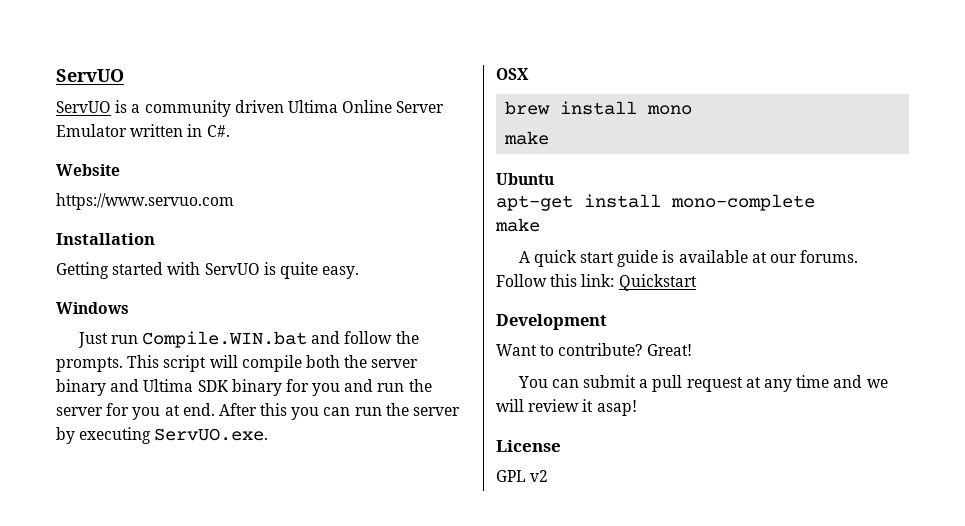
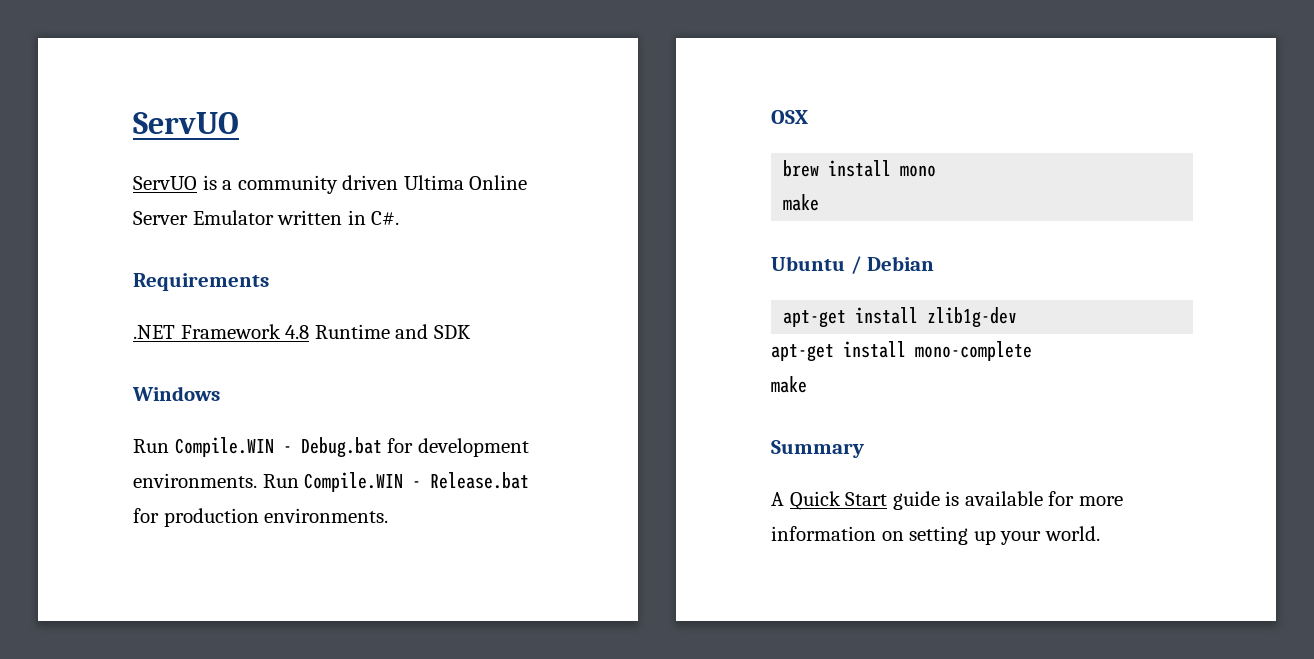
- Website
- https://www.servuo.com
- Installation
- Getting started with ServUO is quite easy.
+ Requirements
+ .NET Framework 4.8 Runtime and SDK
  Windows
- Just run Compile.WIN.bat and follow the prompts. This script will compile both the server binary and Ultima SDK binary for you and run the server for you at end. After this you can run the server by executing ServUO.exe.
+ Run Compile.WIN - Debug.bat for development environments. Run Compile.WIN - Release.bat for production environments.
- Ubuntu
+ Ubuntu / Debian
+ apt-get install zlib1g-dev
+ Summary
- A quick start guide is available at our forums. Follow this link: Quickstart
- Development
- Want to contribute? Great!
- You can submit a pull request at any time and we will review it asap!
- License
- GPL v2
+ A Quick Start guide is available for more information on setting up your world.

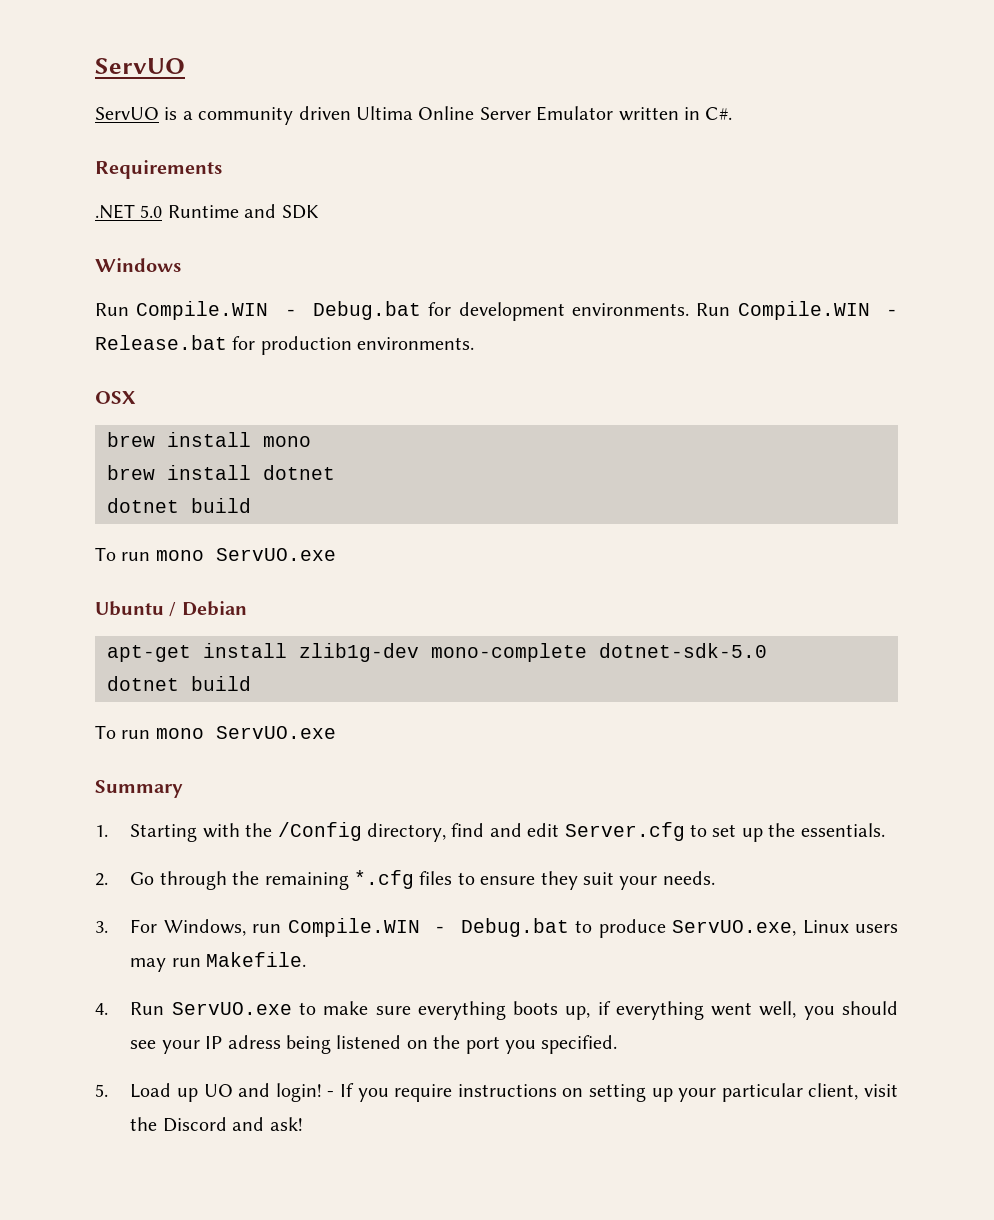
- .NET Framework 4.8 Runtime and SDK
+ .NET 5.0 Runtime and SDK
  brew install mono
- make
+ brew install dotnet
+ dotnet build
+ To run mono ServUO.exe
- apt-get install zlib1g-dev
- apt-get install mono-complete
- make
+ apt-get install zlib1g-dev mono-complete dotnet-sdk-5.0
+ dotnet build
+ To run mono ServUO.exe
  Summary
- A Quick Start guide is available for more information on setting up your world.
+ 1. Starting with the /Config directory, find and edit Server.cfg to set up the essentials.
+ 2. Go through the remaining *.cfg files to ensure they suit your needs.
+ 3. For Windows, run Compile.WIN - Debug.bat to produce ServUO.exe, Linux users may run Makefile.
+ 4. Run ServUO.exe to make sure everything boots up, if everything went well, you should see your IP adress being listened on the port you specified.
+ 5. Load up UO and login! - If you require instructions on setting up your particular client, visit the Discord and ask!

